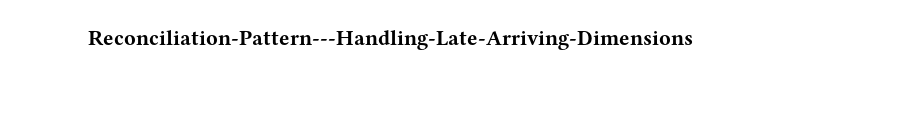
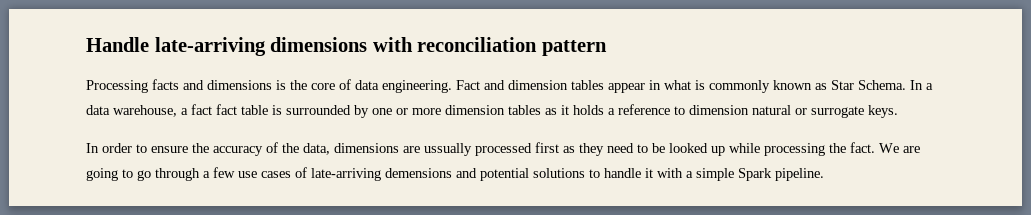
- Reconciliation-Pattern---Handling-Late-Arriving-Dimensions
+ Handle late-arriving dimensions with reconciliation pattern
+ Processing facts and dimensions is the core of data engineering. Fact and dimension tables appear in what is commonly known as Star Schema. In a data warehouse, a fact fact table is surrounded by one or more dimension tables as it holds a reference to dimension natural or surrogate keys.
+ In order to ensure the accuracy of the data, dimensions are ussually processed first as they need to be looked up while processing the fact. We are going to go through a few use cases of late-arriving demensions and potential solutions to handle it with a simple Spark pipeline.

